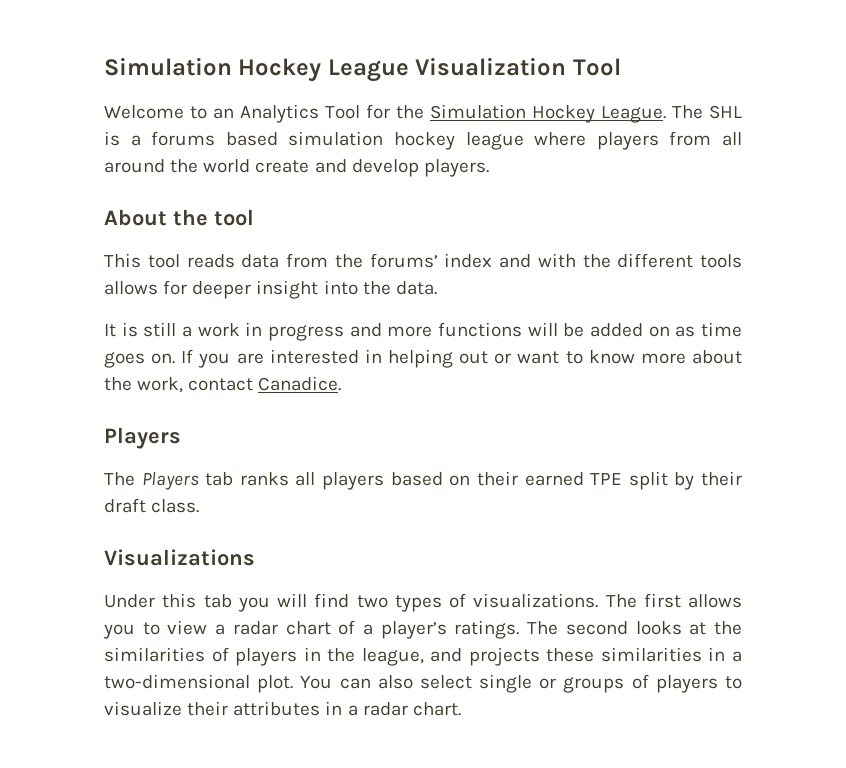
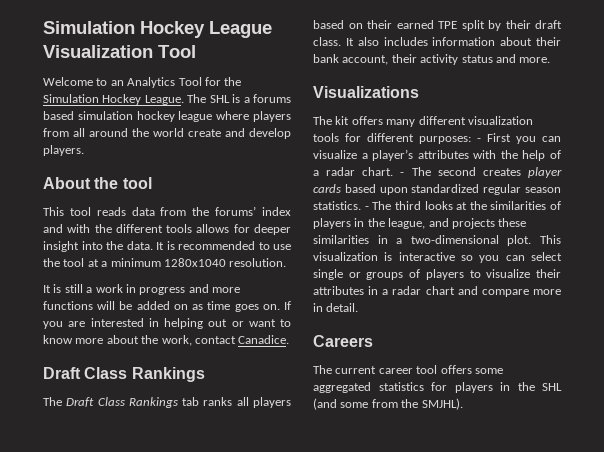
+ It is recommended to use the tool at a minimum 1280x1040 resolution.
  If you are interested in helping out or want to know more about the work, contact Canadice.
- Players
- The Players tab ranks all players based on their earned TPE split by their draft class.
+ Draft Class Rankings
+ The Draft Class Rankings tab ranks all players based on their earned TPE split by their draft class. It also includes information about their bank account, their activity status and more.
  Visualizations
- Under this tab you will find two types of visualizations. The first allows you to view a radar chart of a player’s ratings. The second looks at the similarities of players in the league, and projects these similarities in a two-dimensional plot.
+ The kit offers many different visualization tools for different purposes: - First you can visualize a player’s attributes with the help of a radar chart. - The second creates player cards based upon standardized regular season statistics. - The third looks at the similarities of players in the league, and projects these similarities in a two-dimensional plot.
- You can also select single or groups of players to visualize their attributes in a radar chart.
+ This visualization is interactive so you can select single or groups of players to visualize their attributes in a radar chart and compare more in detail.
+ Careers
+ The current career tool offers some aggregated statistics for players in the SHL (and some from the SMJHL).

